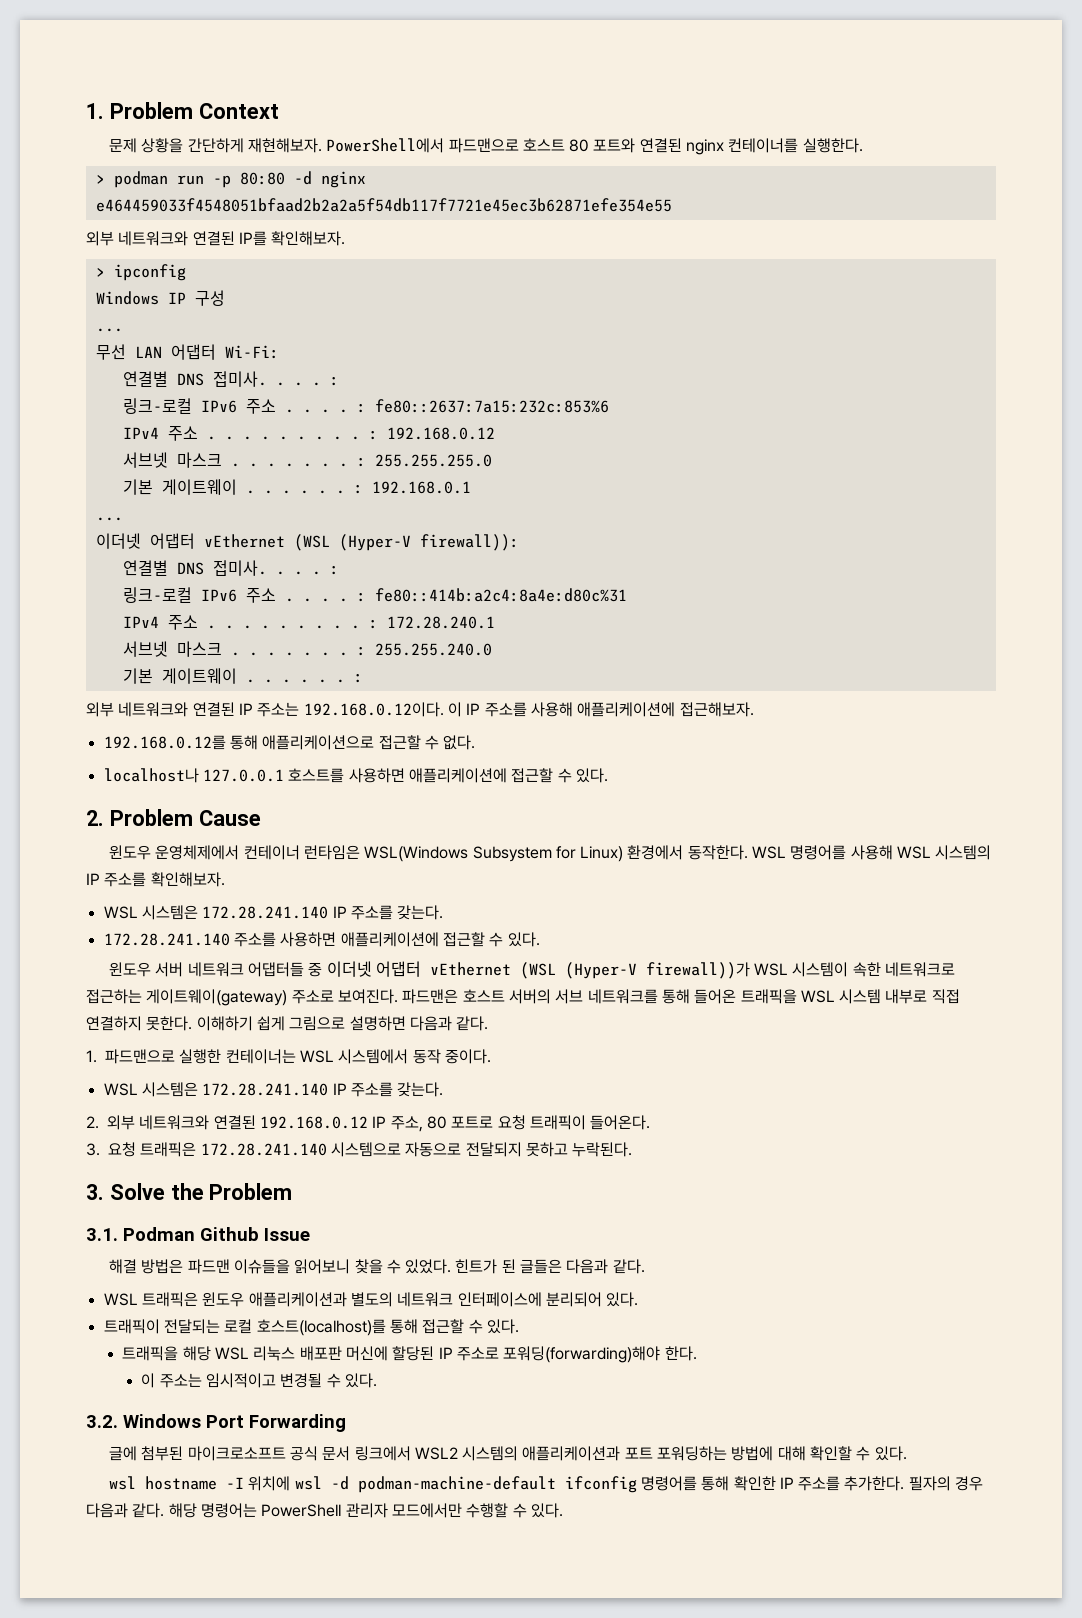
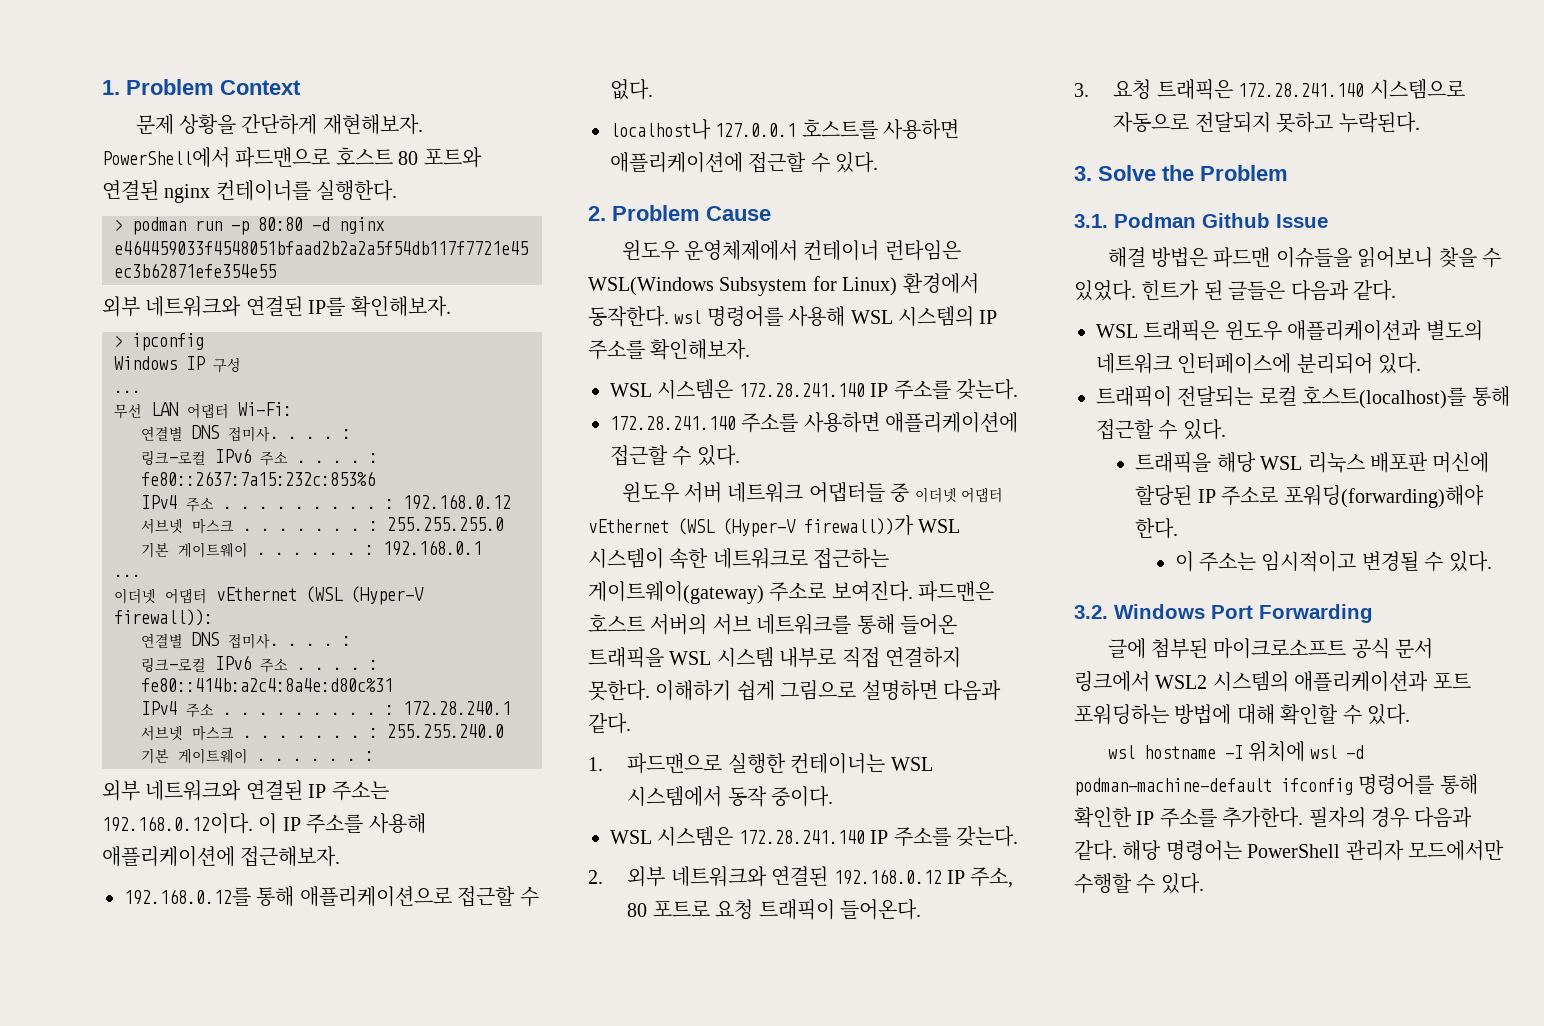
- 윈도우 운영체제에서 컨테이너 런타임은 WSL(Windows Subsystem for Linux) 환경에서 동작한다. WSL 명령어를 사용해 WSL 시스템의 IP 주소를 확인해보자.
+ 윈도우 운영체제에서 컨테이너 런타임은 WSL(Windows Subsystem for Linux) 환경에서 동작한다. wsl 명령어를 사용해 WSL 시스템의 IP 주소를 확인해보자.

